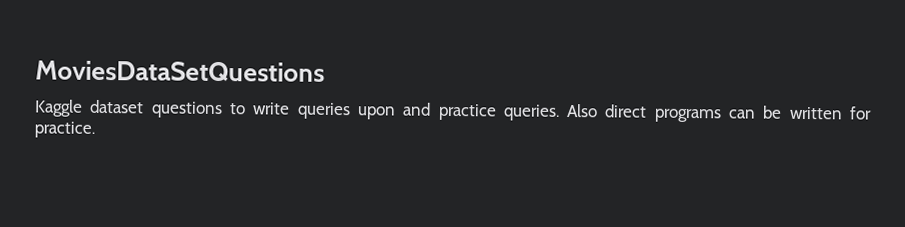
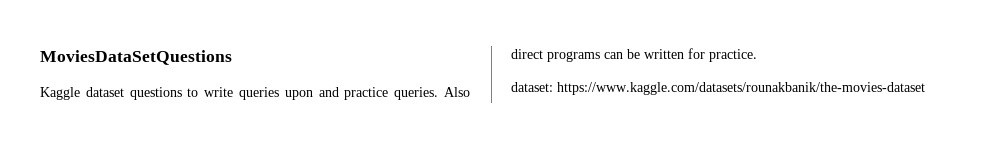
+ dataset: https://www.kaggle.com/datasets/rounakbanik/the-movies-dataset

